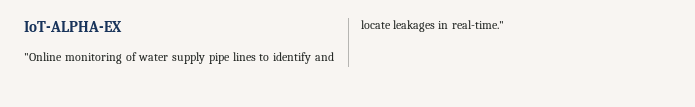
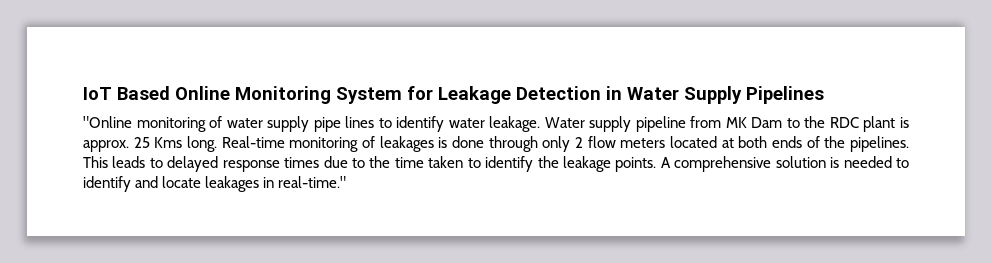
- IoT-ALPHA-EX
+ IoT Based Online Monitoring System for Leakage Detection in Water Supply Pipelines
- "Online monitoring of water supply pipe lines to identify and locate leakages in real-time."
+ "Online monitoring of water supply pipe lines to identify water leakage. Water supply pipeline from MK Dam to the RDC plant is approx. 25 Kms long. Real-time monitoring of leakages is done through only 2 flow meters located at both ends of the pipelines. This leads to delayed response times due to the time taken to identify the leakage points. A comprehensive solution is needed to identify and locate leakages in real-time."

